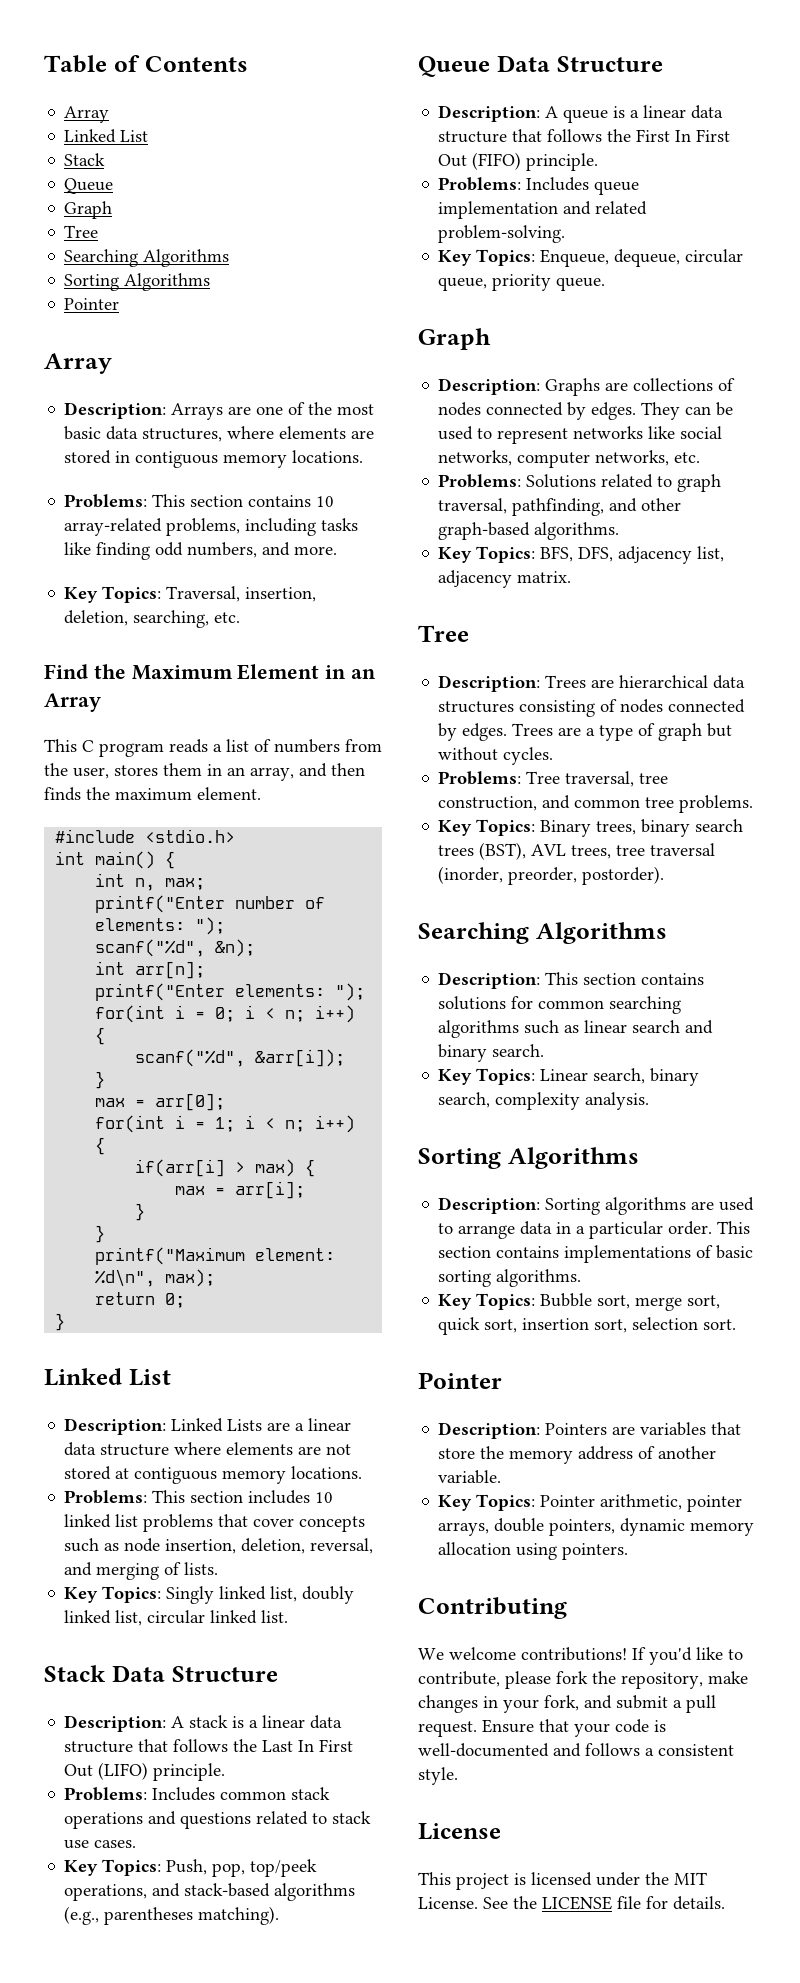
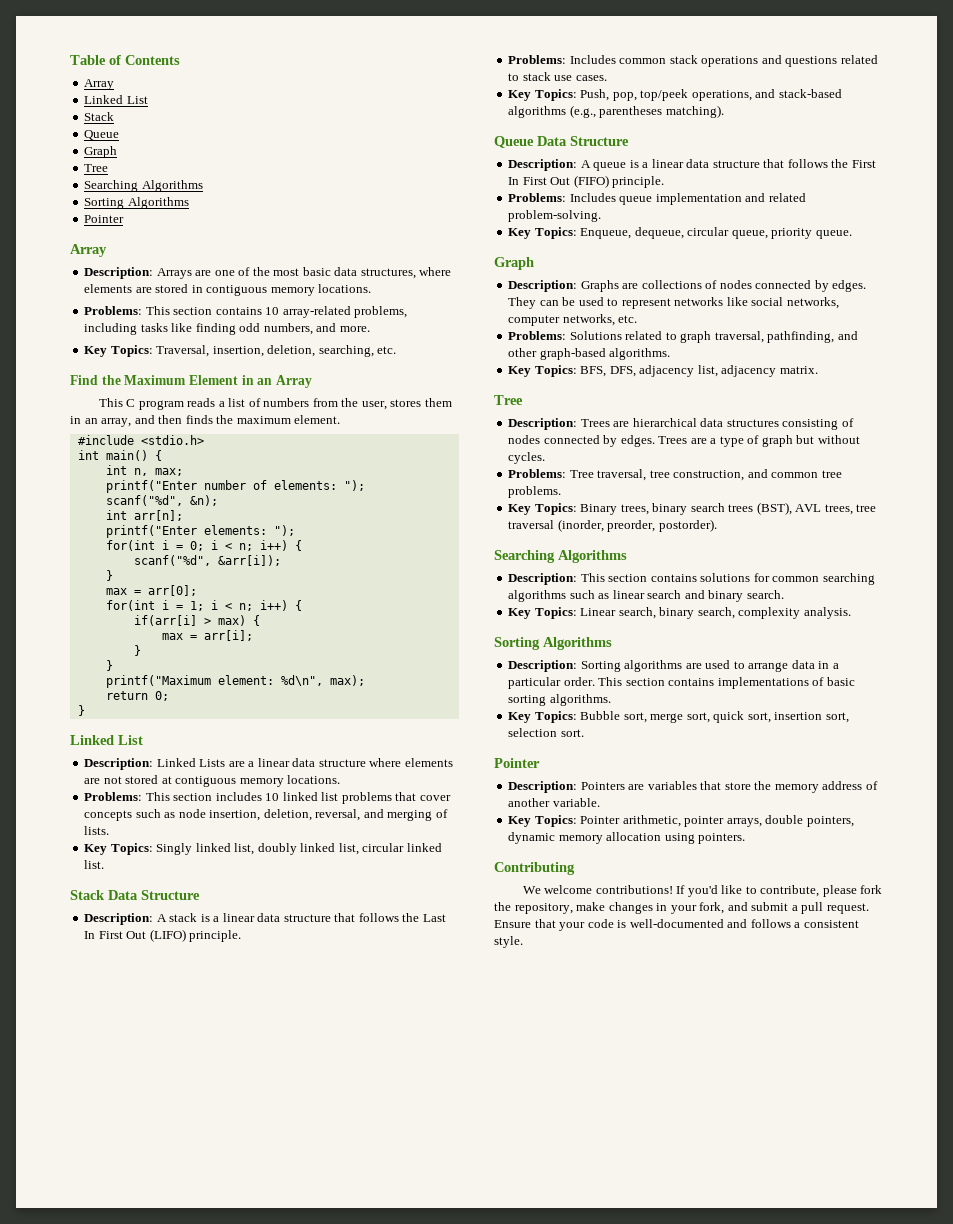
- License
- This project is licensed under the MIT License. See the LICENSE file for details.

